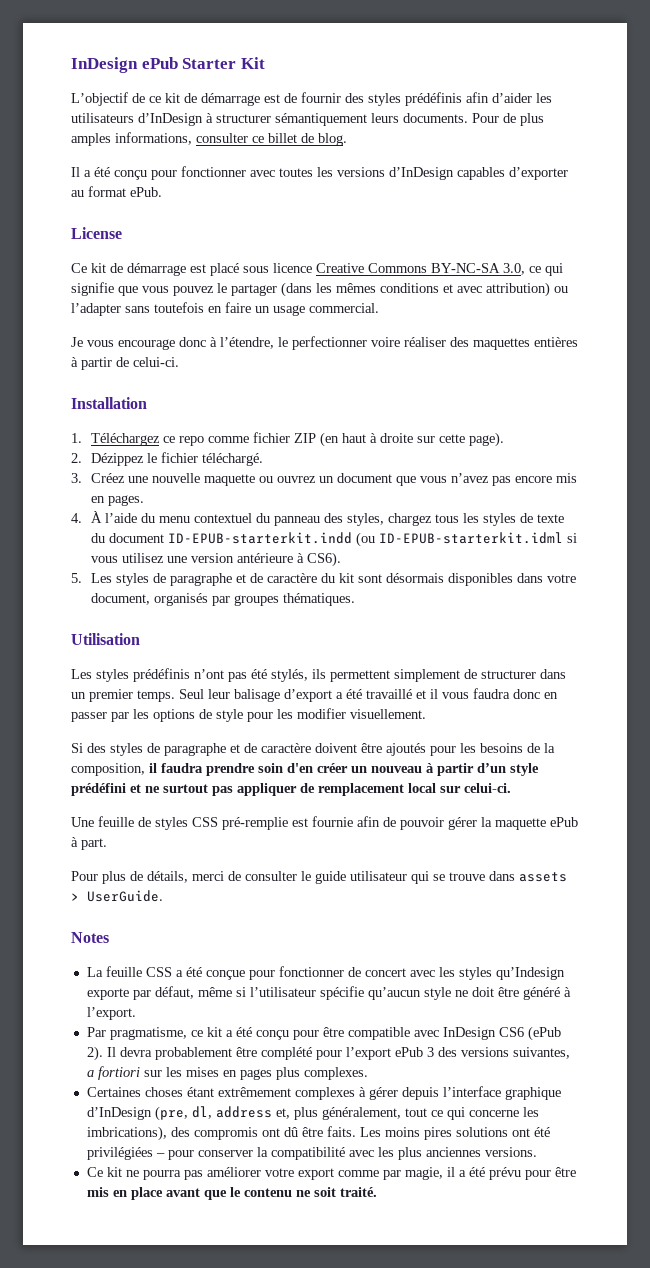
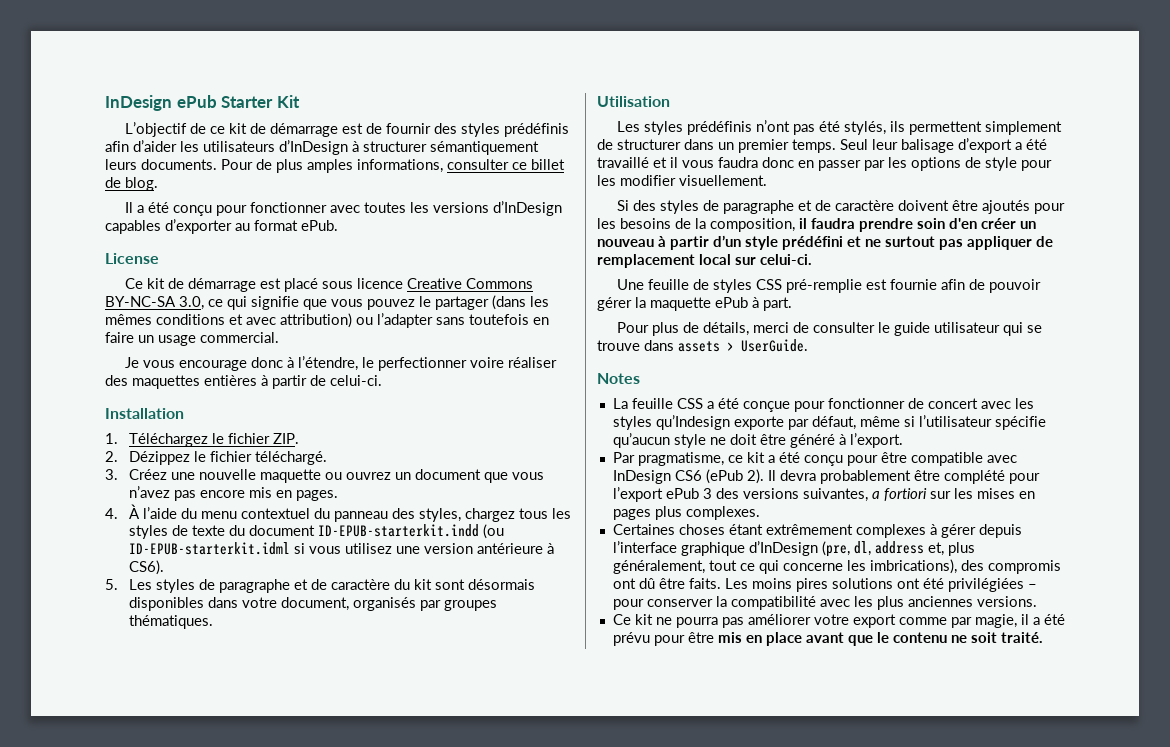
- 1. Téléchargez ce repo comme fichier ZIP (en haut à droite sur cette page).
+ 1. Téléchargez le fichier ZIP.

